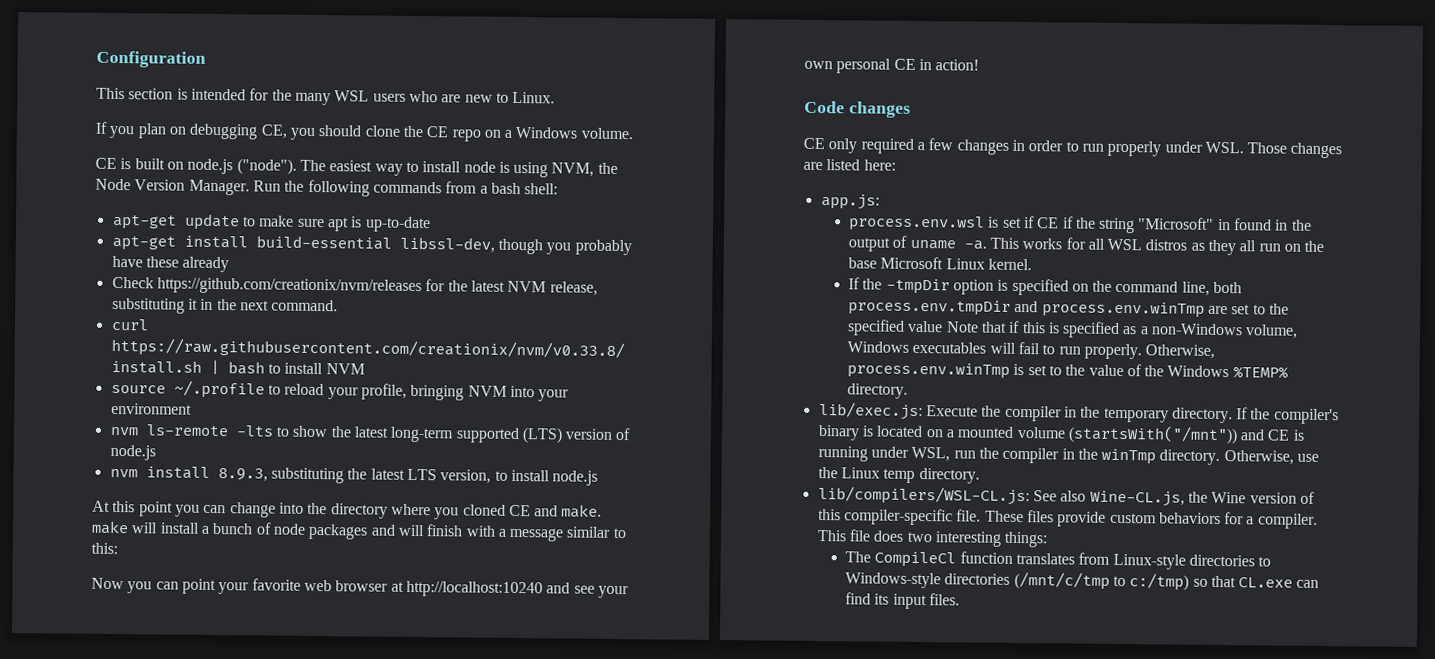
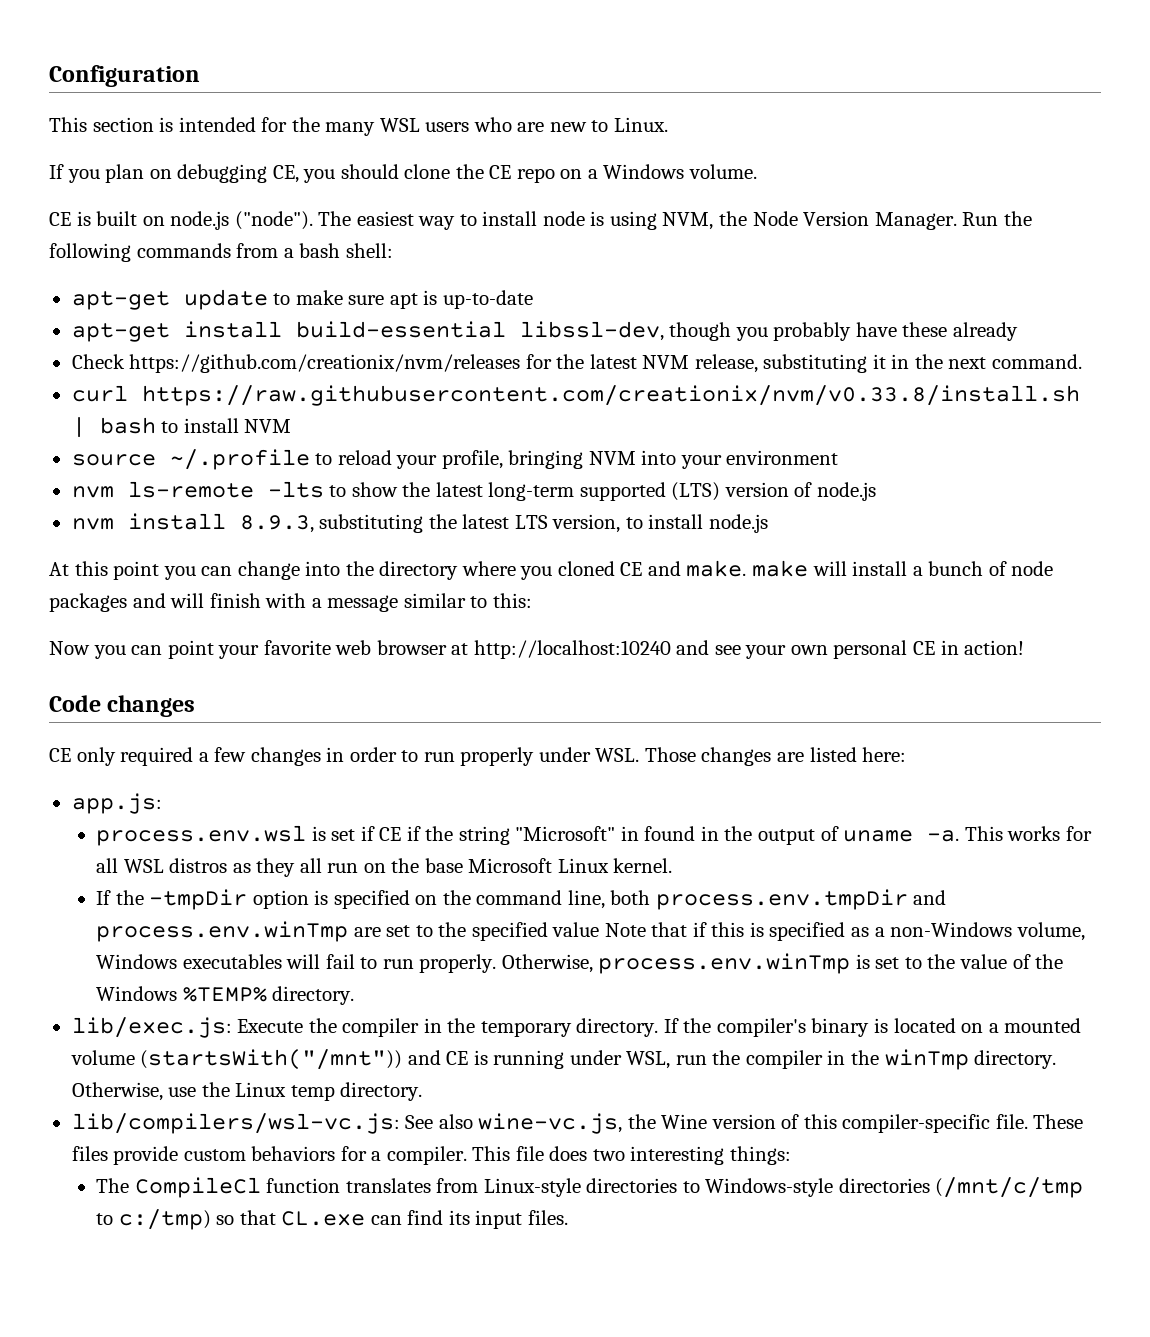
- lib/compilers/WSL-CL.js: See also Wine-CL.js, the Wine version of this compiler-specific file.
+ lib/compilers/wsl-vc.js: See also wine-vc.js, the Wine version of this compiler-specific file.

